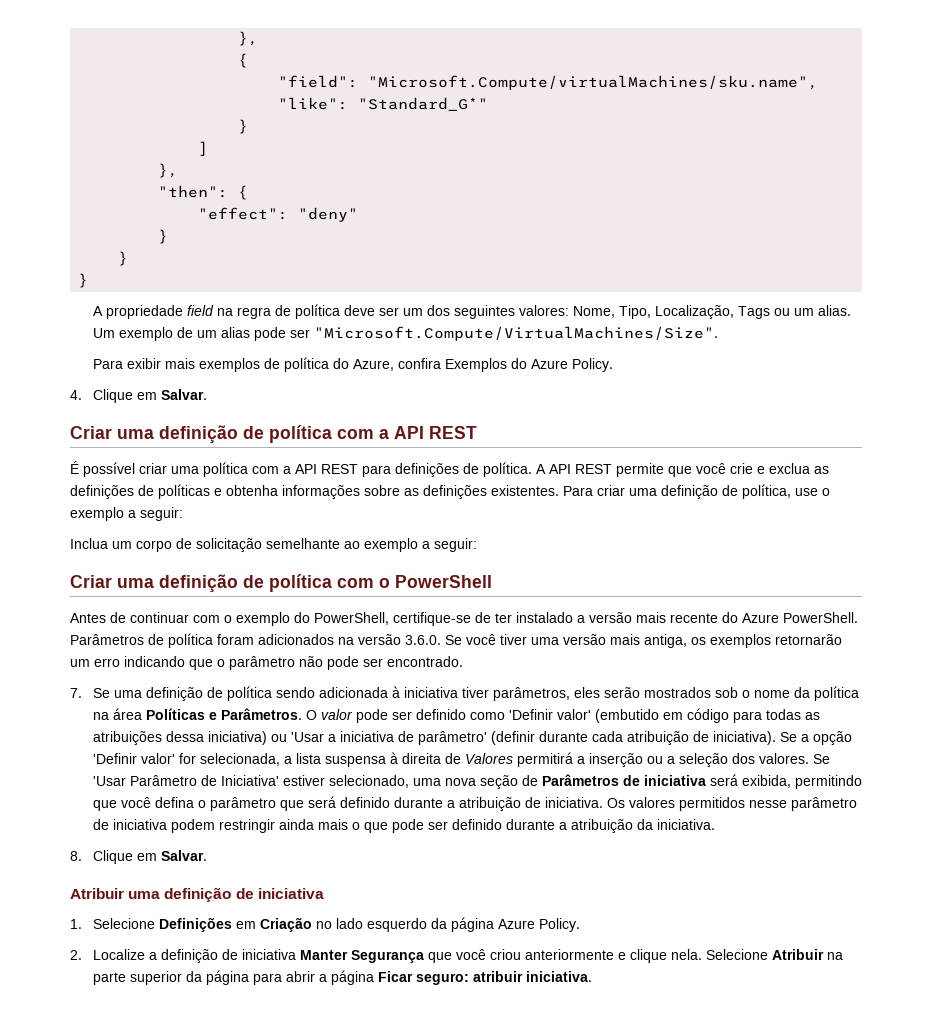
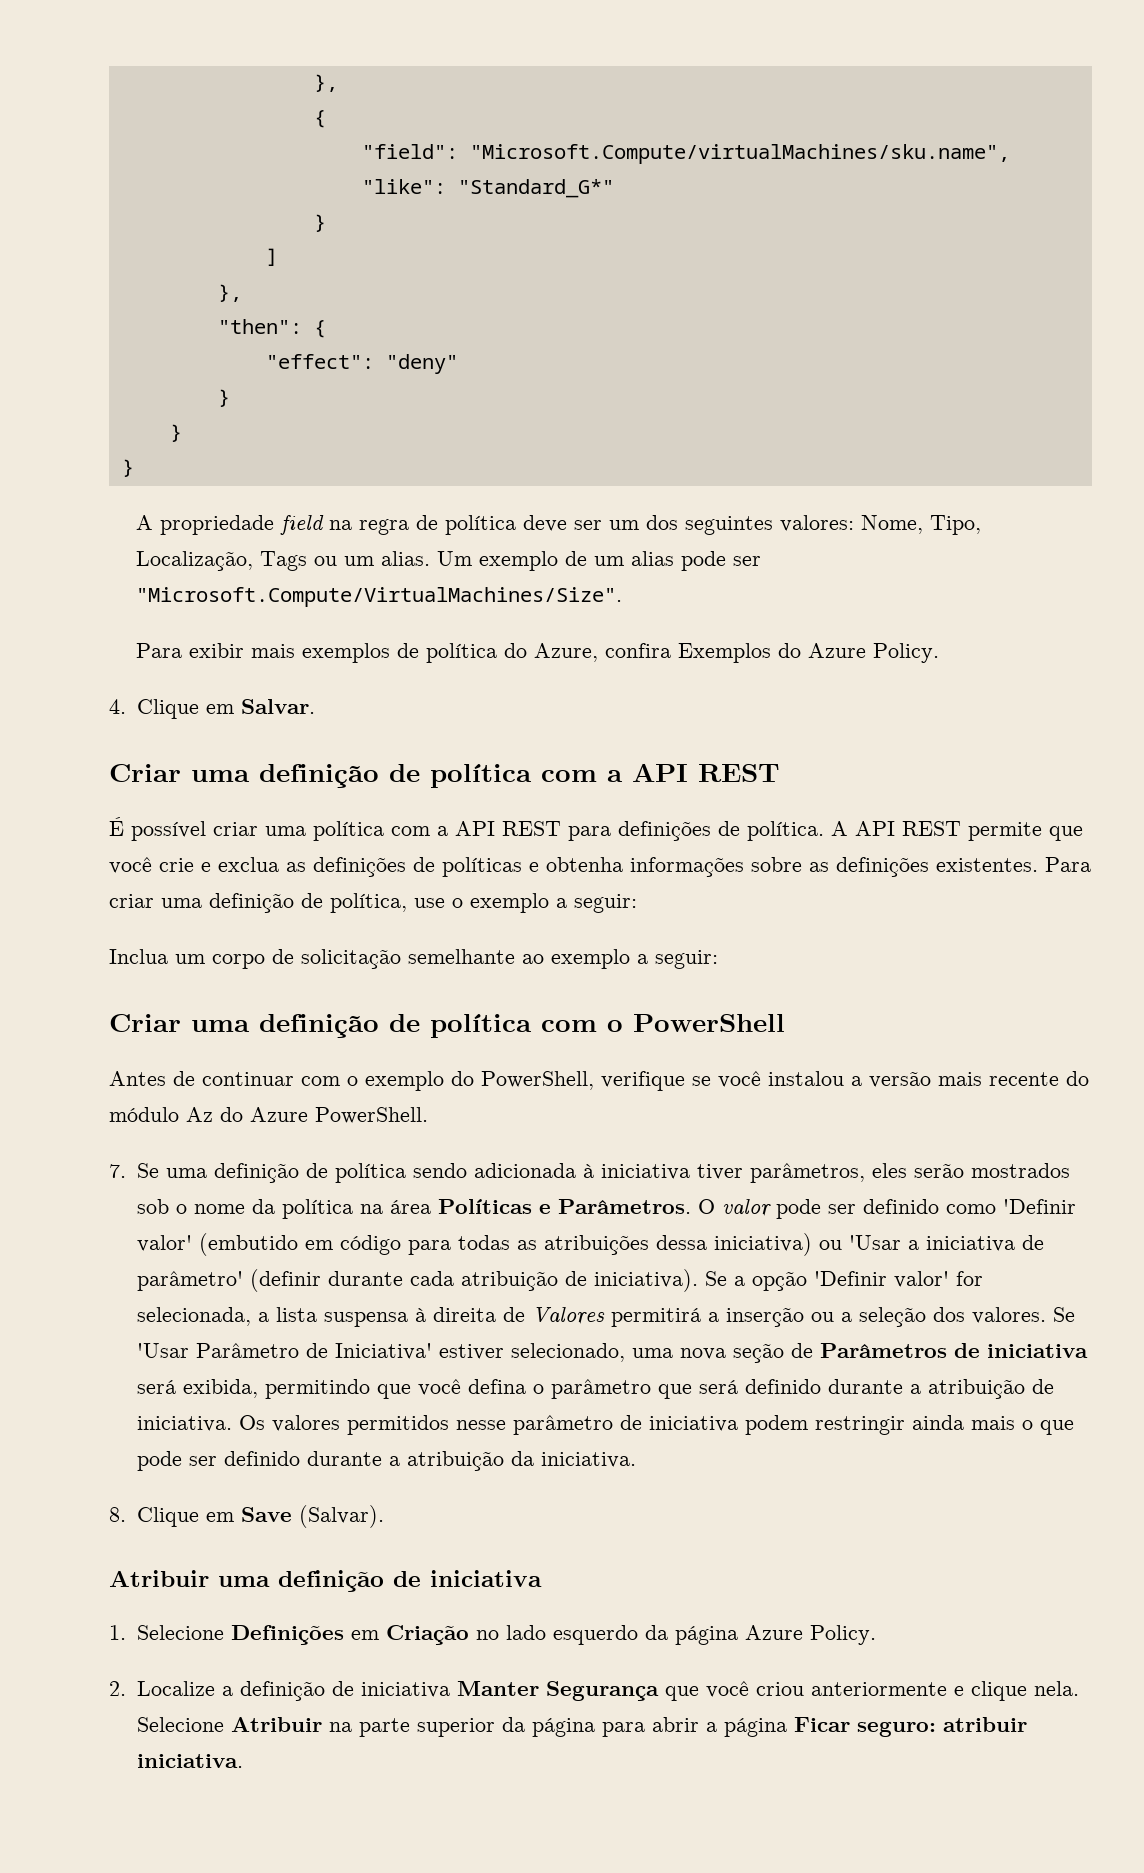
- Antes de continuar com o exemplo do PowerShell, certifique-se de ter instalado a versão mais recente do Azure PowerShell. Parâmetros de política foram adicionados na versão 3.6.0. Se você tiver uma versão mais antiga, os exemplos retornarão um erro indicando que o parâmetro não pode ser encontrado.
+ Antes de continuar com o exemplo do PowerShell, verifique se você instalou a versão mais recente do módulo Az do Azure PowerShell.
- 8. Clique em Salvar.
+ 8. Clique em Save (Salvar).

